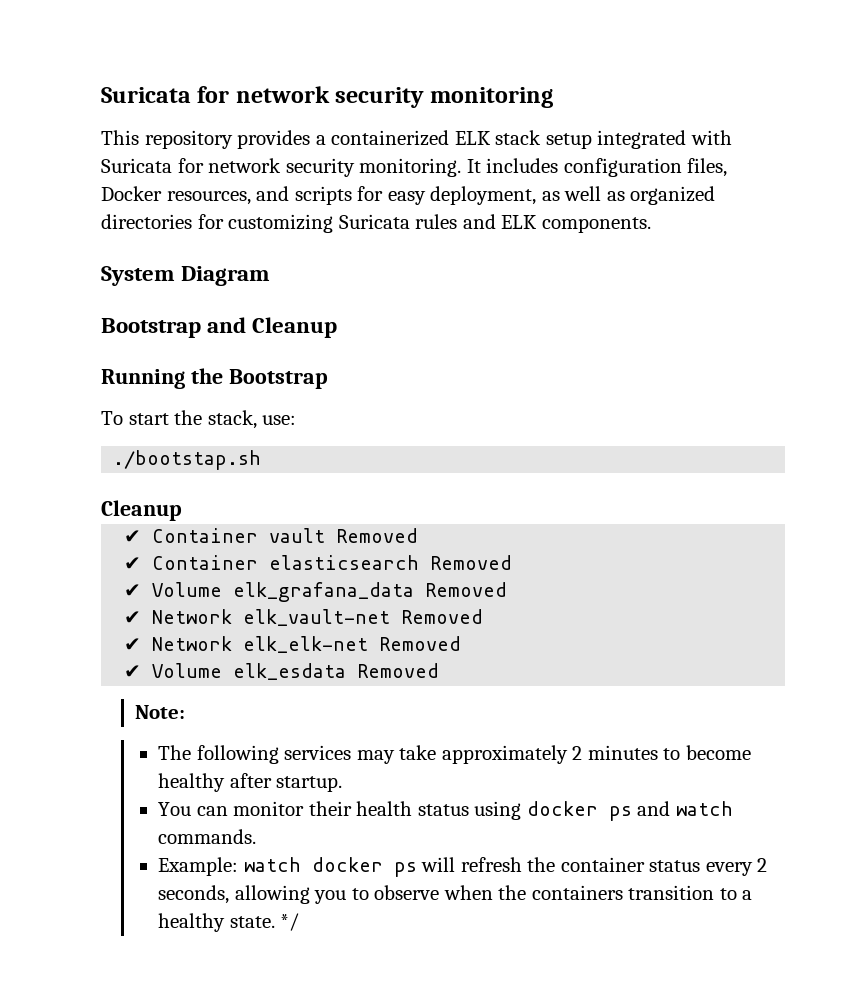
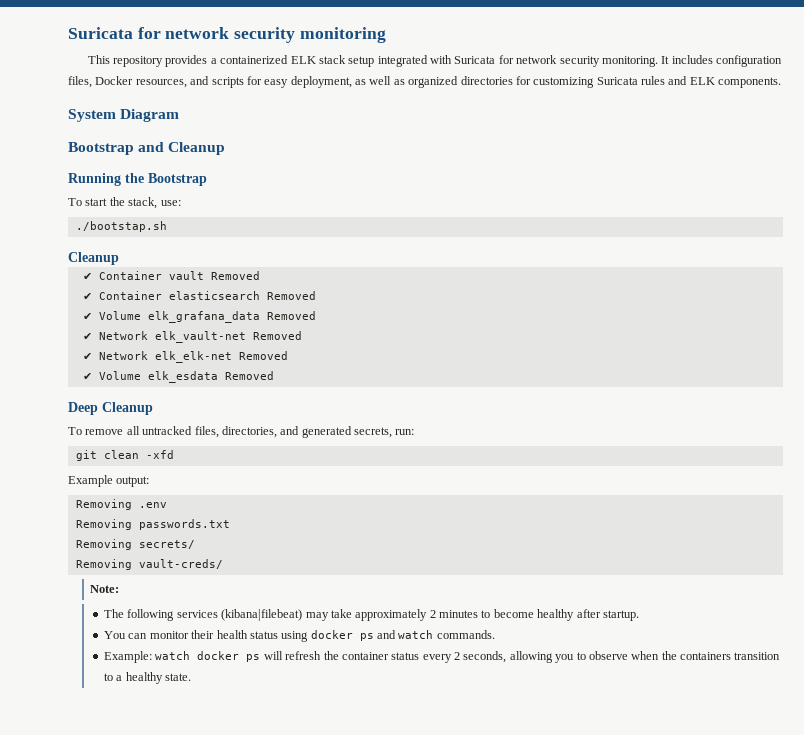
+ Deep Cleanup
+ To remove all untracked files, directories, and generated secrets, run:
+ git clean -xfd
+ Example output:
+ Removing .env
+ Removing passwords.txt
+ Removing secrets/
+ Removing vault-creds/
- The following services may take approximately 2 minutes to become healthy after startup.
+ The following services (kibana|filebeat) may take approximately 2 minutes to become healthy after startup.
- */

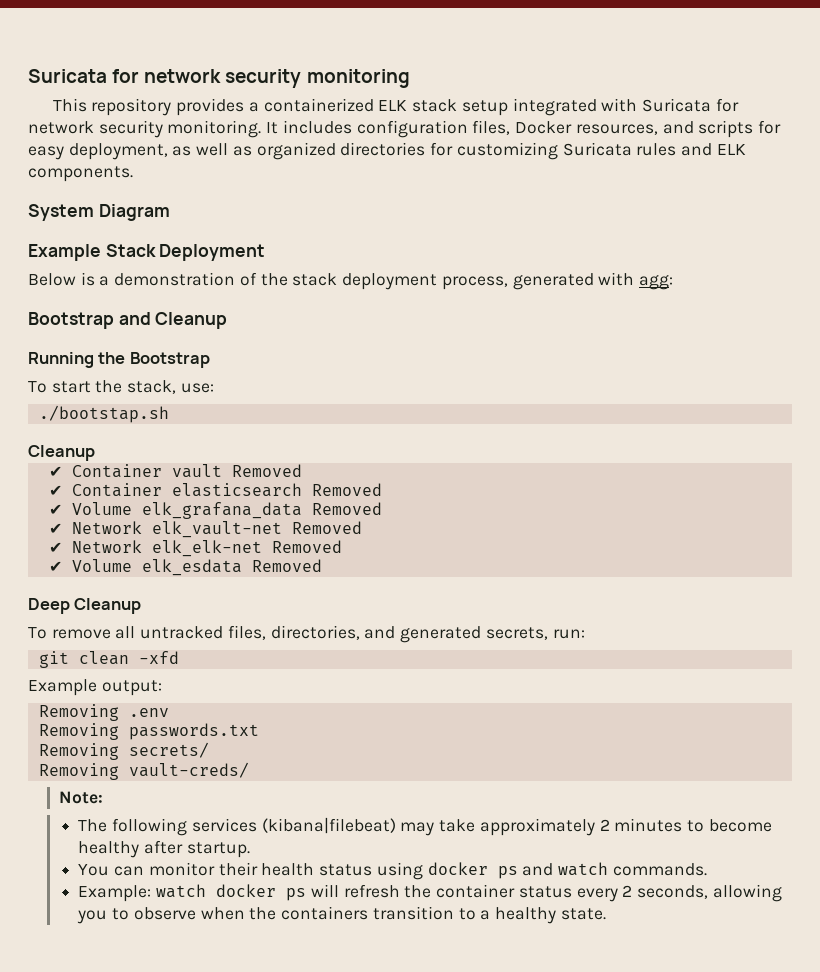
+ Example Stack Deployment
+ Below is a demonstration of the stack deployment process, generated with agg:

